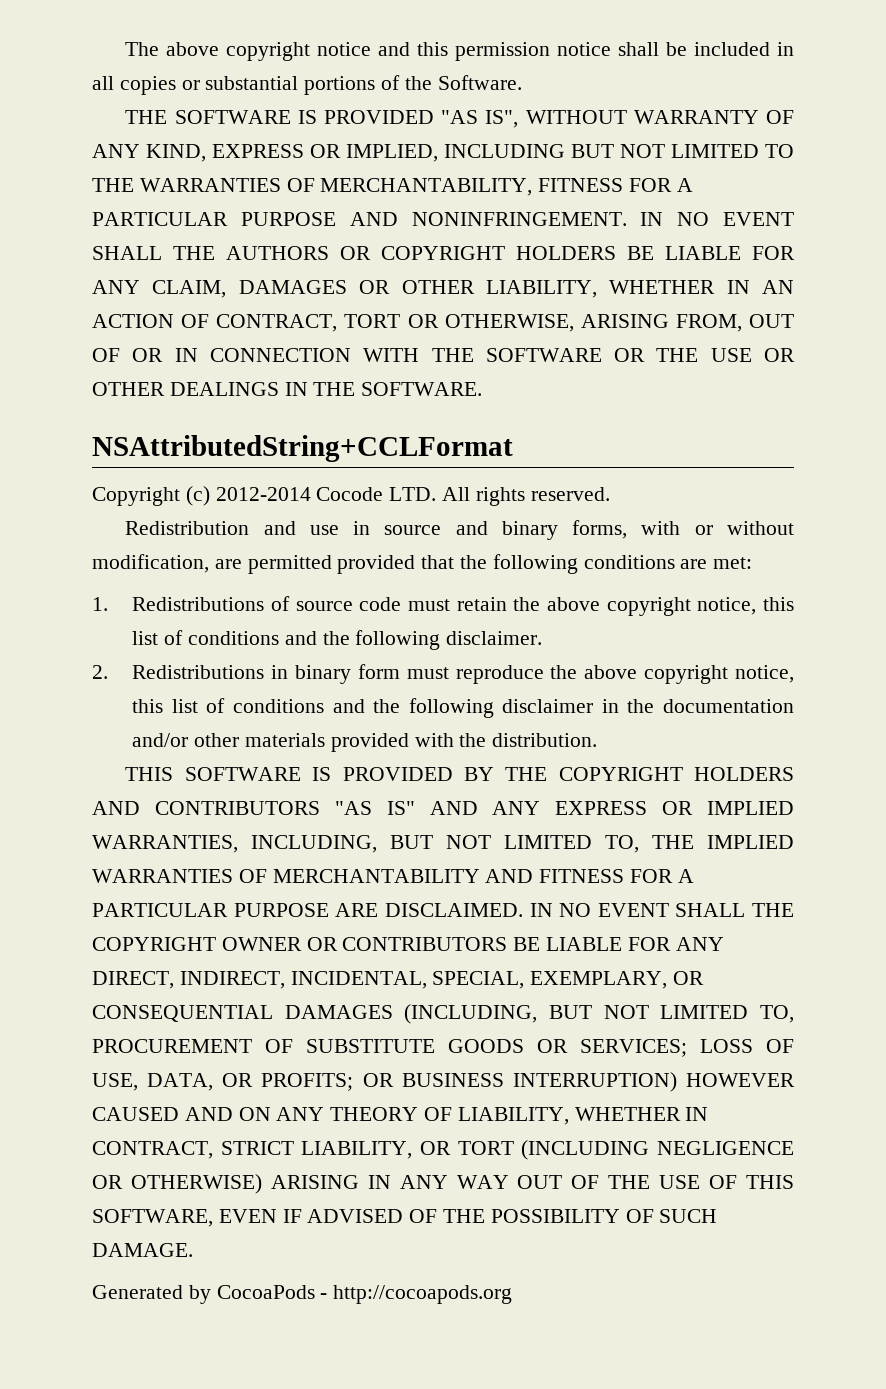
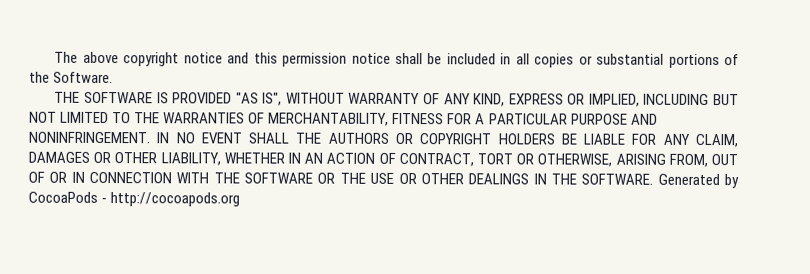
- IN NO EVENT SHALL THE AUTHORS OR COPYRIGHT HOLDERS BE LIABLE FOR ANY CLAIM, DAMAGES OR OTHER LIABILITY, WHETHER IN AN ACTION OF CONTRACT, TORT OR OTHERWISE, ARISING FROM, OUT OF OR IN CONNECTION WITH THE SOFTWARE OR THE USE OR OTHER DEALINGS IN THE SOFTWARE.
- NSAttributedString+CCLFormat
- Copyright (c) 2012-2014 Cocode LTD. All rights reserved.
- Redistribution and use in source and binary forms, with or without modification, are permitted provided that the following conditions are met:
- 1. Redistributions of source code must retain the above copyright notice, this list of conditions and the following disclaimer.
- 2. Redistributions in binary form must reproduce the above copyright notice, this list of conditions and the following disclaimer in the documentation and/or other materials provided with the distribution.
- THIS SOFTWARE IS PROVIDED BY THE COPYRIGHT HOLDERS AND CONTRIBUTORS "AS IS" AND ANY EXPRESS OR IMPLIED WARRANTIES, INCLUDING, BUT NOT LIMITED TO, THE IMPLIED WARRANTIES OF MERCHANTABILITY AND FITNESS FOR A PARTICULAR PURPOSE ARE DISCLAIMED. IN NO EVENT SHALL THE COPYRIGHT OWNER OR CONTRIBUTORS BE LIABLE FOR ANY DIRECT, INDIRECT, INCIDENTAL, SPECIAL, EXEMPLARY, OR CONSEQUENTIAL DAMAGES (INCLUDING, BUT NOT LIMITED TO, PROCUREMENT OF SUBSTITUTE GOODS OR SERVICES; LOSS OF USE, DATA, OR PROFITS; OR BUSINESS INTERRUPTION) HOWEVER CAUSED AND ON ANY THEORY OF LIABILITY, WHETHER IN CONTRACT, STRICT LIABILITY, OR TORT (INCLUDING NEGLIGENCE OR OTHERWISE) ARISING IN ANY WAY OUT OF THE USE OF THIS SOFTWARE, EVEN IF ADVISED OF THE POSSIBILITY OF SUCH DAMAGE.
- Generated by CocoaPods - http://cocoapods.org
+ IN NO EVENT SHALL THE AUTHORS OR COPYRIGHT HOLDERS BE LIABLE FOR ANY CLAIM, DAMAGES OR OTHER LIABILITY, WHETHER IN AN ACTION OF CONTRACT, TORT OR OTHERWISE, ARISING FROM, OUT OF OR IN CONNECTION WITH THE SOFTWARE OR THE USE OR OTHER DEALINGS IN THE SOFTWARE. Generated by CocoaPods - http://cocoapods.org

